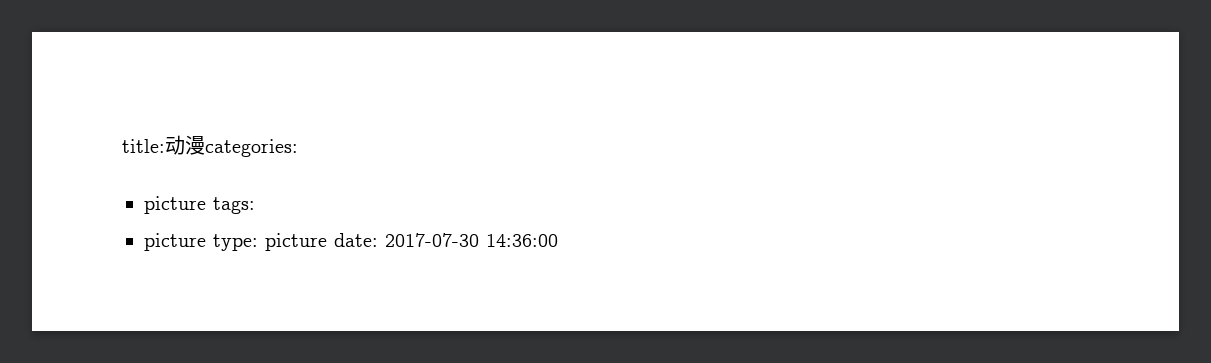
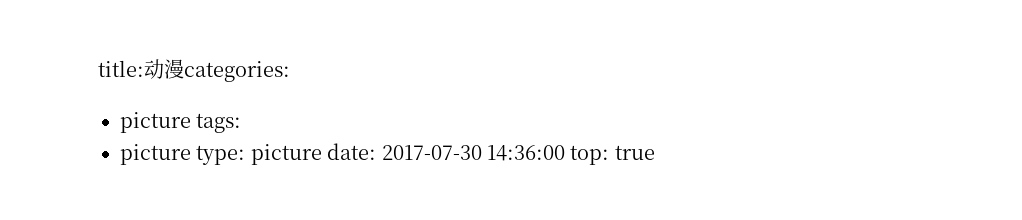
- picture type: picture date: 2017-07-30 14:36:00
+ picture type: picture date: 2017-07-30 14:36:00 top: true

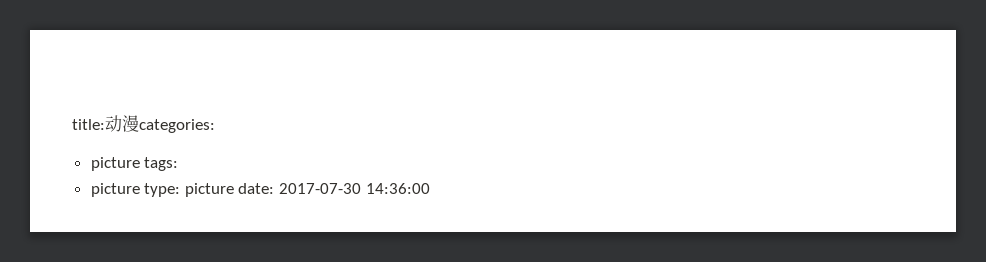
- picture type: picture date: 2017-07-30 14:36:00 top: true
+ picture type: picture date: 2017-07-30 14:36:00

